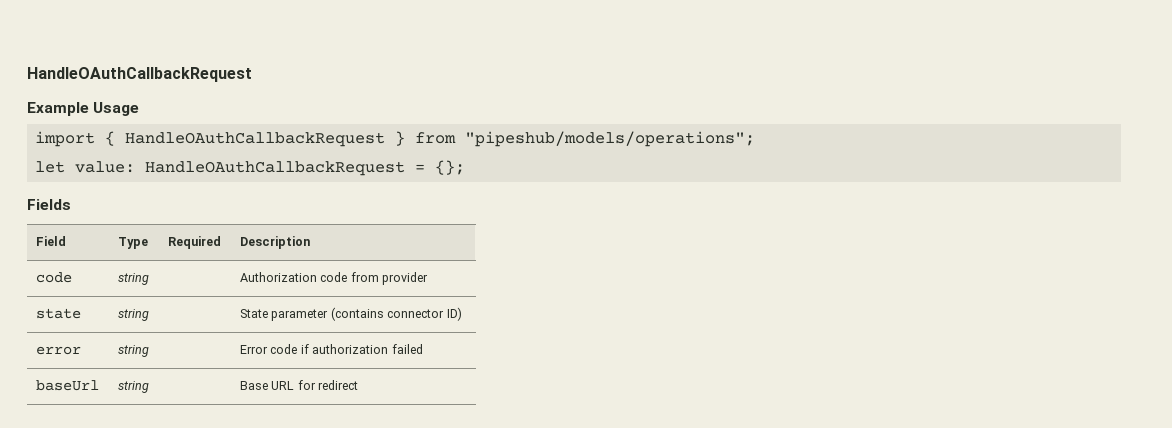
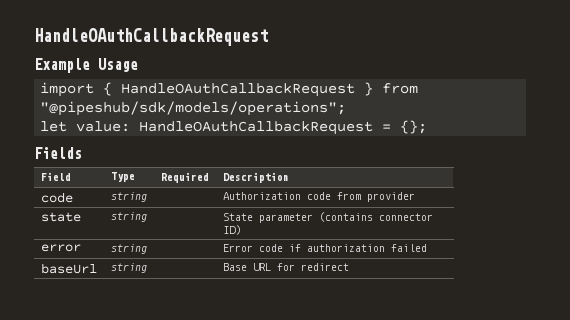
- import { HandleOAuthCallbackRequest } from "pipeshub/models/operations";
+ import { HandleOAuthCallbackRequest } from "@pipeshub/sdk/models/operations";

